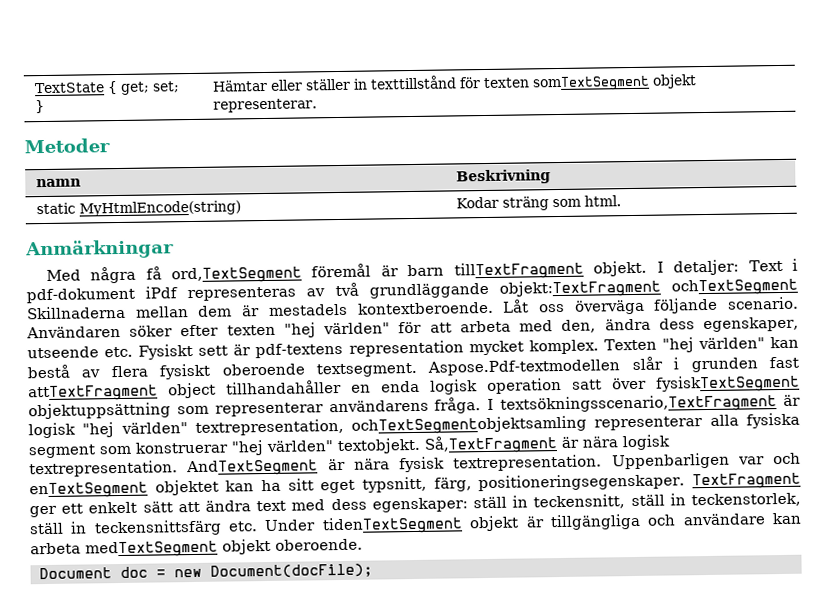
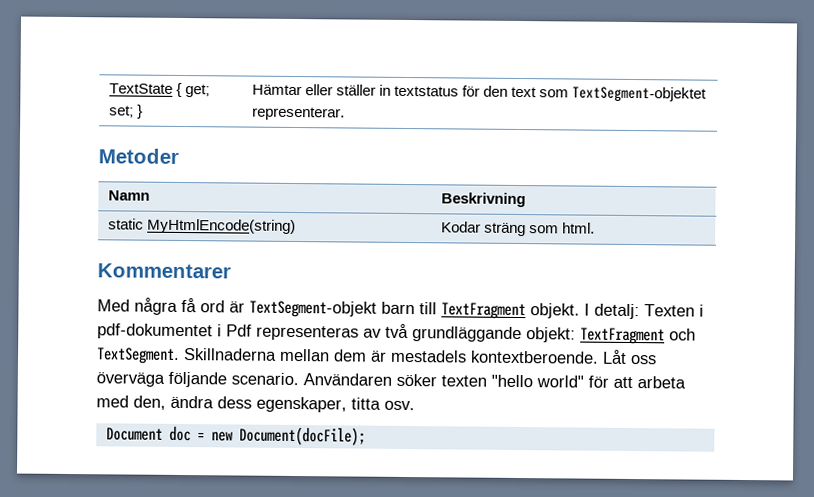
- TextState { get; set; } | Hämtar eller ställer in texttillstånd för texten somTextSegment objekt representerar.
+ TextState { get; set; } | Hämtar eller ställer in textstatus för den text som TextSegment-objektet representerar.
- namn | Beskrivning
+ Namn | Beskrivning
- Anmärkningar
+ Kommentarer
- Med några få ord,TextSegment föremål är barn tillTextFragment objekt. I detaljer: Text i pdf-dokument iPdf representeras av två grundläggande objekt:TextFragment ochTextSegment Skillnaderna mellan dem är mestadels kontextberoende.
+ Med några få ord är TextSegment-objekt barn till TextFragment objekt. I detalj: Texten i pdf-dokumentet i Pdf representeras av två grundläggande objekt: TextFragment och TextSegment. Skillnaderna mellan dem är mestadels kontextberoende.
- Användaren söker efter texten "hej världen" för att arbeta med den, ändra dess egenskaper, utseende etc. Fysiskt sett är pdf-textens representation mycket komplex. Texten "hej världen" kan bestå av flera fysiskt oberoende textsegment. Aspose.Pdf-textmodellen slår i grunden fast attTextFragment object tillhandahåller en enda logisk operation satt över fysiskTextSegment objektuppsättning som representerar användarens fråga. I textsökningsscenario,TextFragment är logisk "hej världen" textrepresentation, ochTextSegmentobjektsamling representerar alla fysiska segment som konstruerar "hej världen" textobjekt. Så,TextFragment är nära logisk textrepresentation. AndTextSegment är nära fysisk textrepresentation. Uppenbarligen var och enTextSegment objektet kan ha sitt eget typsnitt, färg, positioneringsegenskaper. TextFragment ger ett enkelt sätt att ändra text med dess egenskaper: ställ in teckensnitt, ställ in teckenstorlek, ställ in teckensnittsfärg etc. Under tidenTextSegment objekt är tillgängliga och användare kan arbeta medTextSegment objekt oberoende.
+ Användaren söker texten "hello world" för att arbeta med den, ändra dess egenskaper, titta osv.

